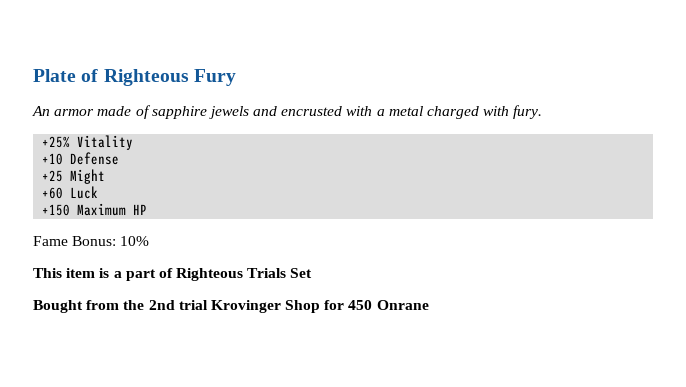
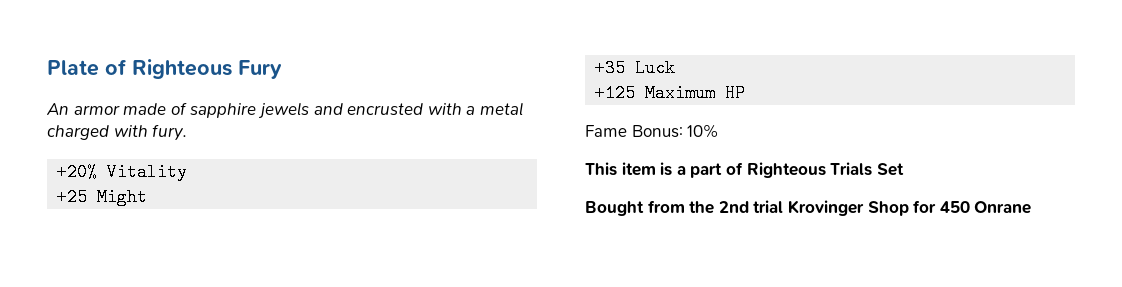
- +25% Vitality
+ +20% Vitality
- +10 Defense
- +60 Luck
+ +35 Luck
- +150 Maximum HP
+ +125 Maximum HP

